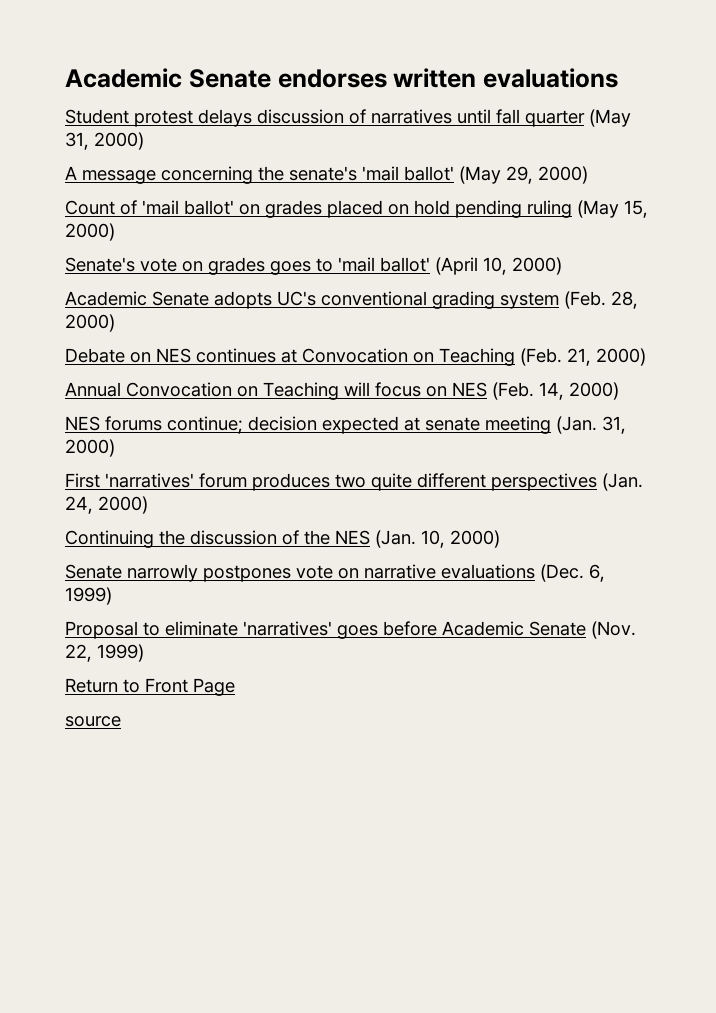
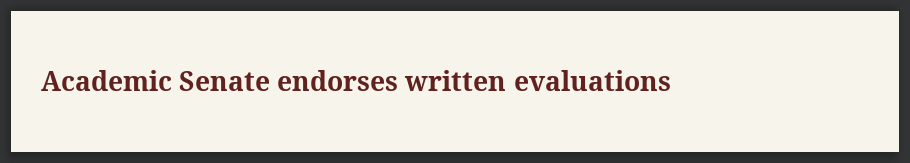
- Student protest delays discussion of narratives until fall quarter (May 31, 2000)
- A message concerning the senate's 'mail ballot' (May 29, 2000)
- Count of 'mail ballot' on grades placed on hold pending ruling (May 15, 2000)
- Senate's vote on grades goes to 'mail ballot' (April 10, 2000)
- Academic Senate adopts UC's conventional grading system (Feb. 28, 2000)
- Debate on NES continues at Convocation on Teaching (Feb. 21, 2000)
- Annual Convocation on Teaching will focus on NES (Feb. 14, 2000)
- NES forums continue; decision expected at senate meeting (Jan. 31, 2000)
- First 'narratives' forum produces two quite different perspectives (Jan. 24, 2000)
- Continuing the discussion of the NES (Jan. 10, 2000)
- Senate narrowly postpones vote on narrative evaluations (Dec. 6, 1999)
- Proposal to eliminate 'narratives' goes before Academic Senate (Nov. 22, 1999)
- Return to Front Page
- source

